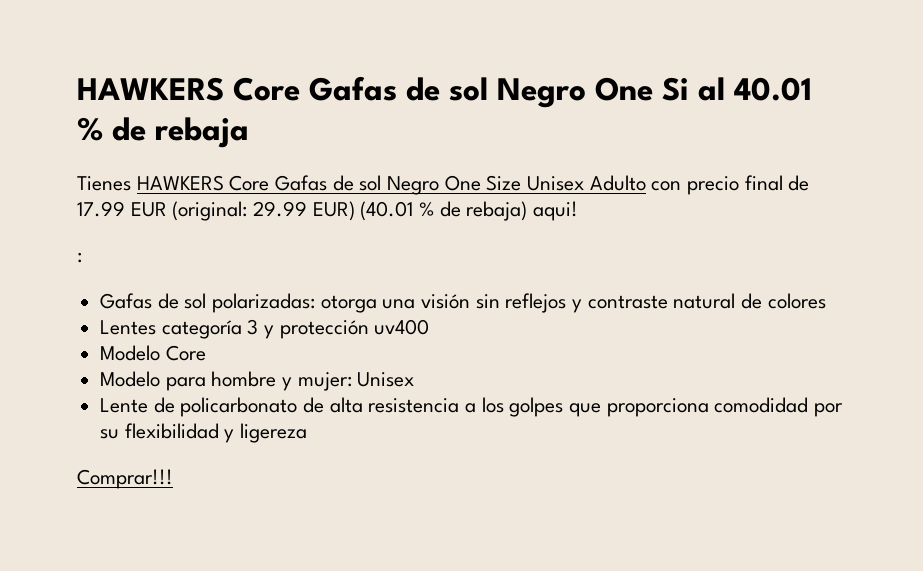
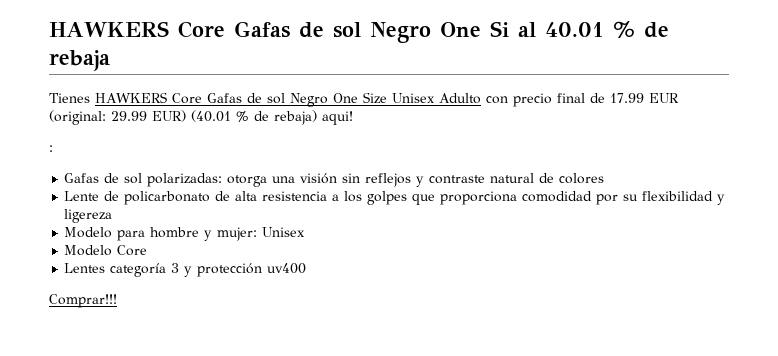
- Lentes categoría 3 y protección uv400
- Modelo Core
- Modelo para hombre y mujer: Unisex
+ Modelo para hombre y mujer: Unisex
+ Modelo Core
+ Lentes categoría 3 y protección uv400

